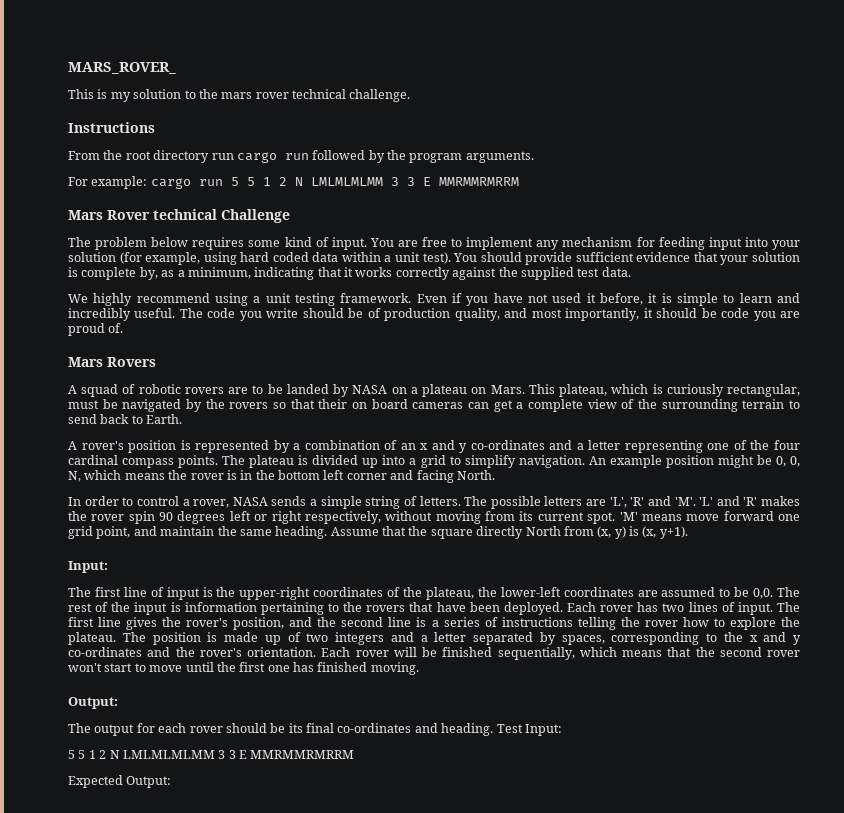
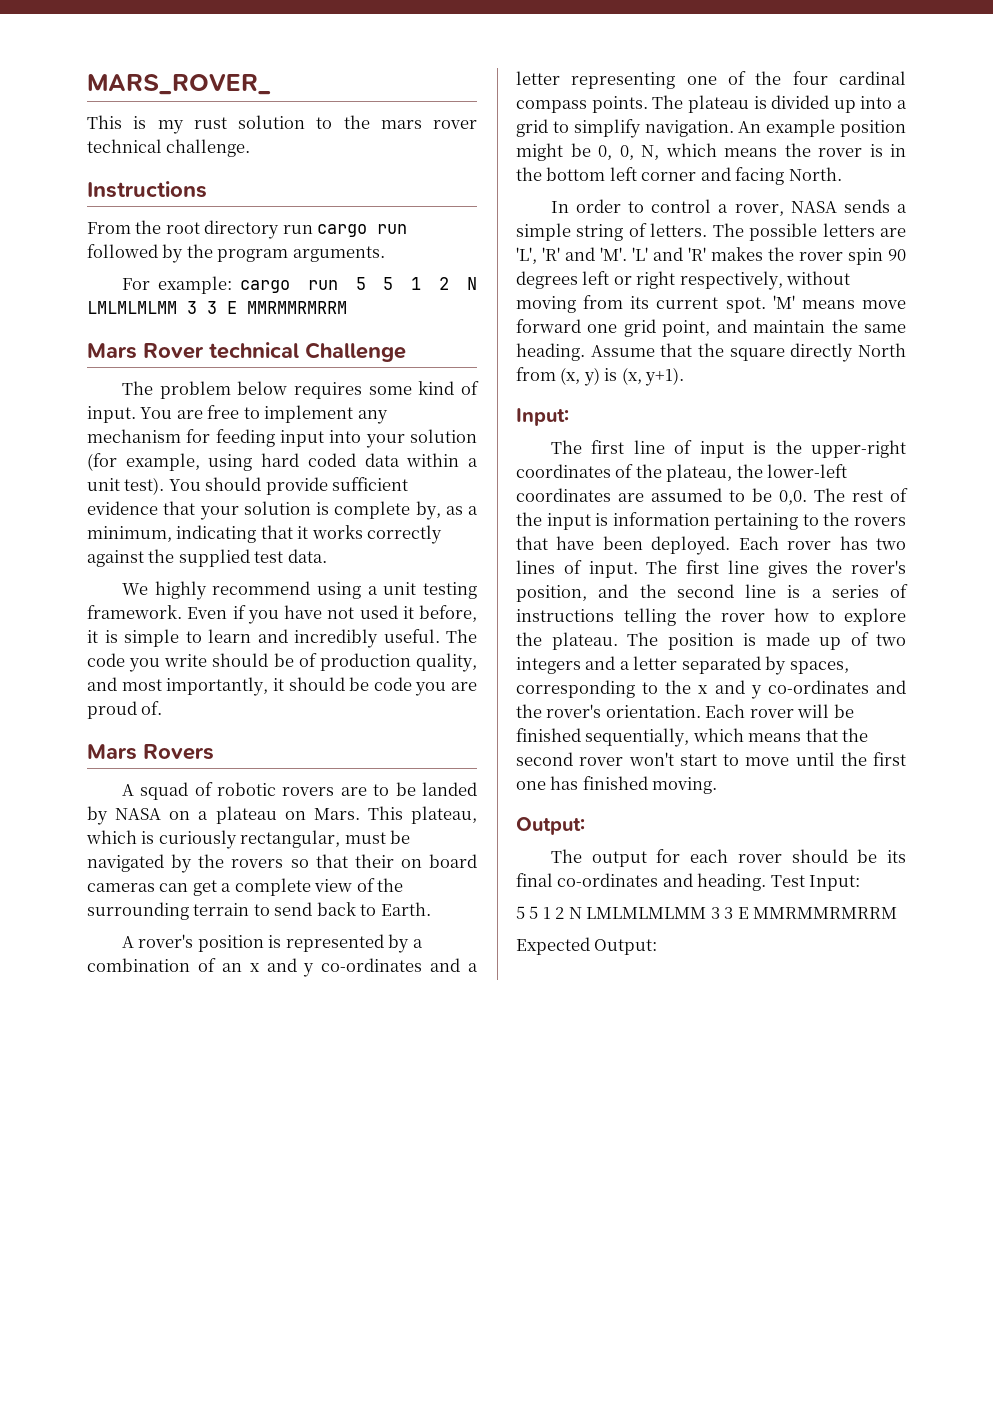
- This is my solution to the mars rover technical challenge.
+ This is my rust solution to the mars rover technical challenge.

